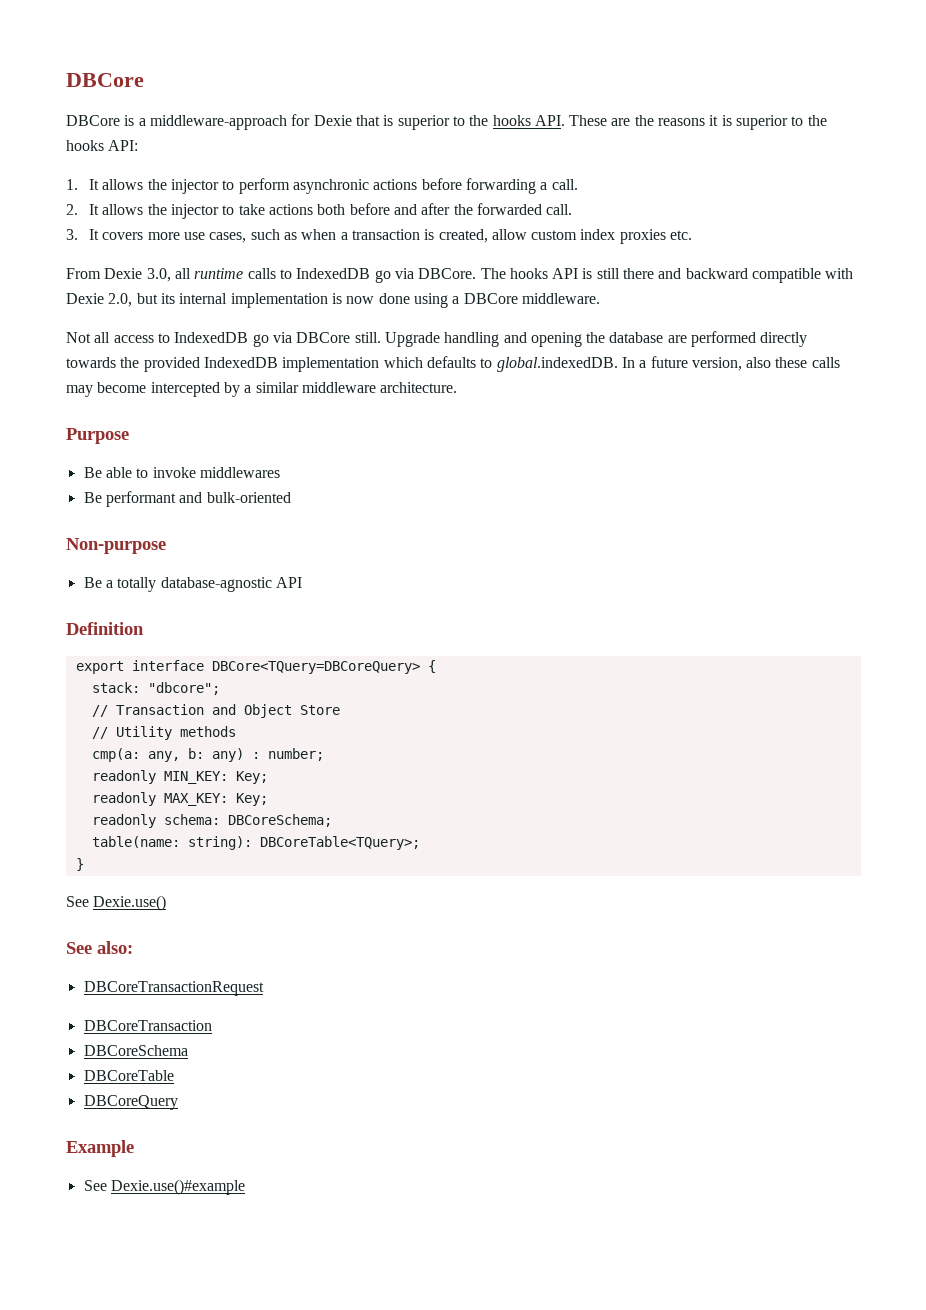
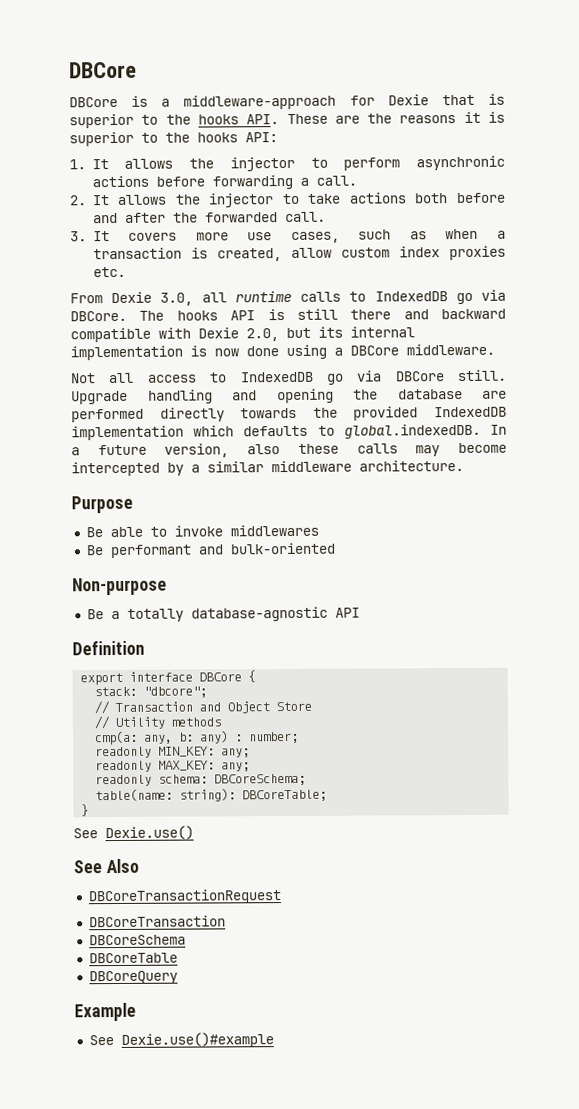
- export interface DBCore<TQuery=DBCoreQuery> {
+ export interface DBCore {
- readonly MIN_KEY: Key;
+ readonly MIN_KEY: any;
- readonly MAX_KEY: Key;
+ readonly MAX_KEY: any;
- table(name: string): DBCoreTable<TQuery>;
+ table(name: string): DBCoreTable;
- See also:
+ See Also

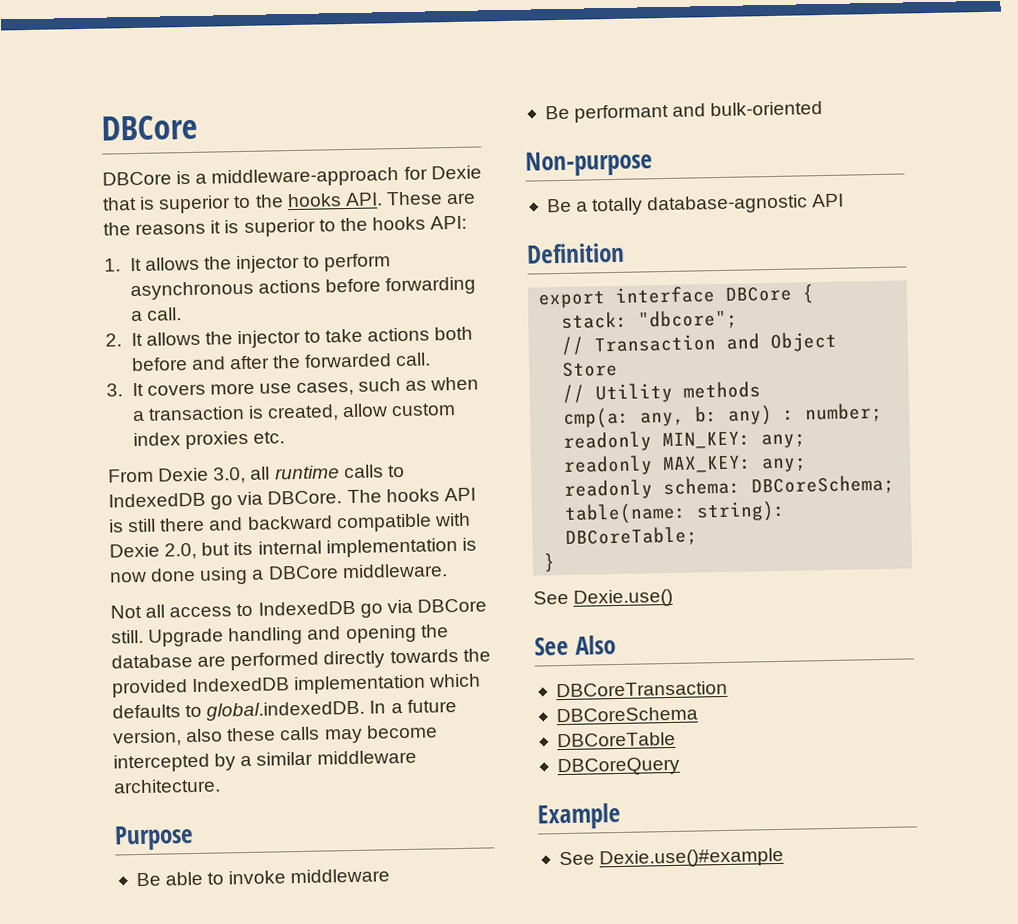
- 1. It allows the injector to perform asynchronic actions before forwarding a call.
+ 1. It allows the injector to perform asynchronous actions before forwarding a call.
- Be able to invoke middlewares
+ Be able to invoke middleware
- DBCoreTransactionRequest

